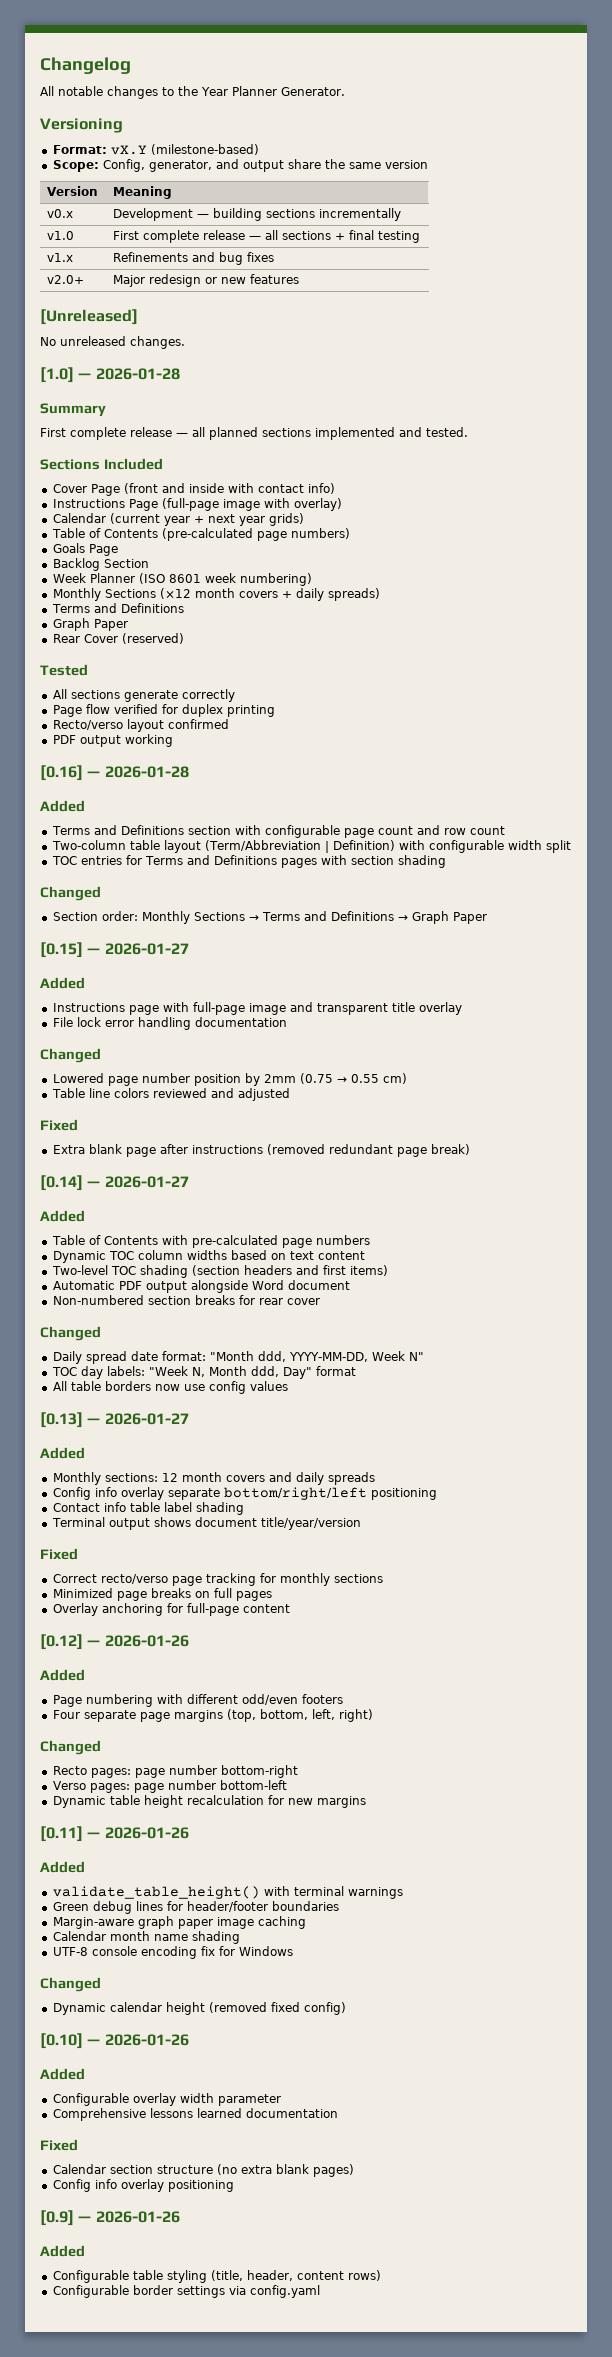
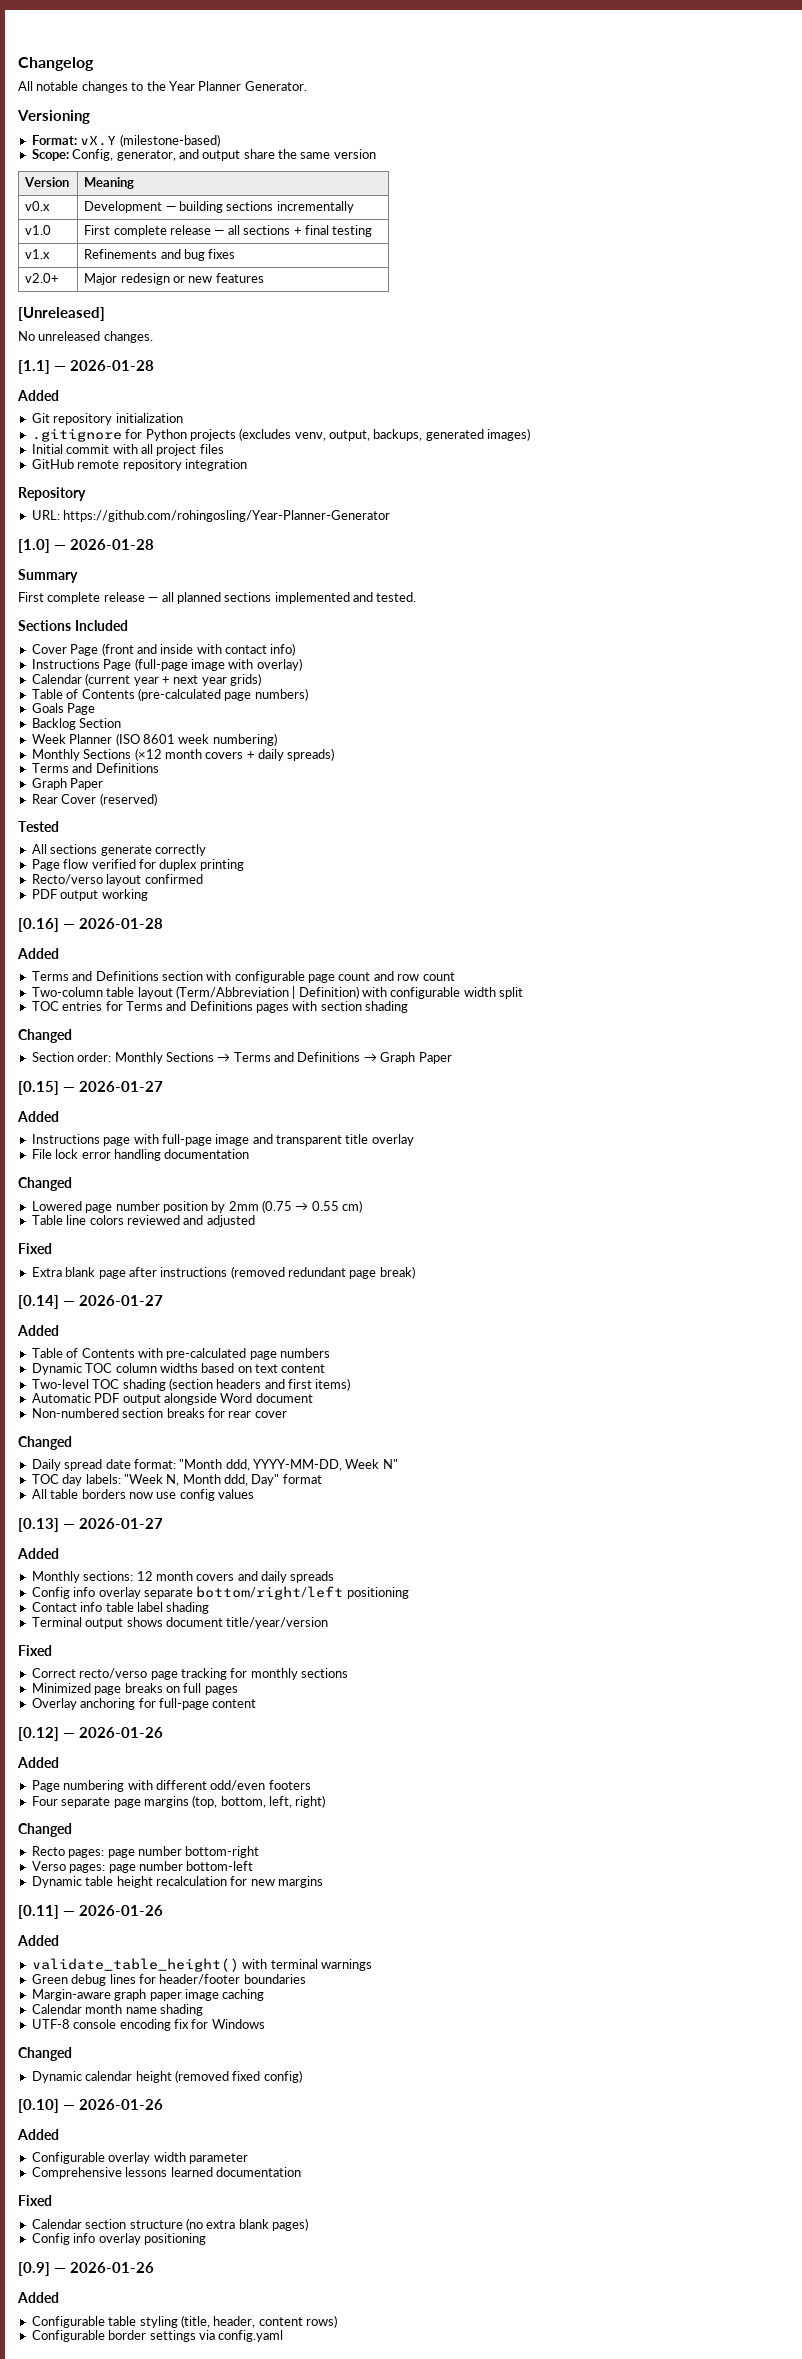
+ [1.1] — 2026-01-28
+ Added
+ Git repository initialization
+ .gitignore for Python projects (excludes venv, output, backups, generated images)
+ Initial commit with all project files
+ GitHub remote repository integration
+ Repository
+ URL: https://github.com/rohingosling/Year-Planner-Generator

